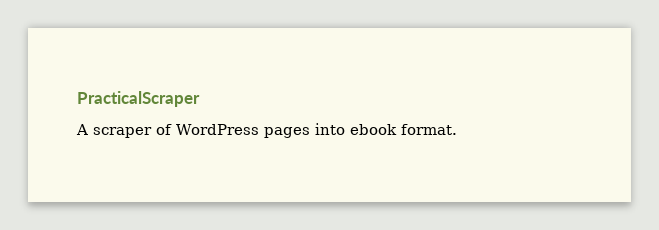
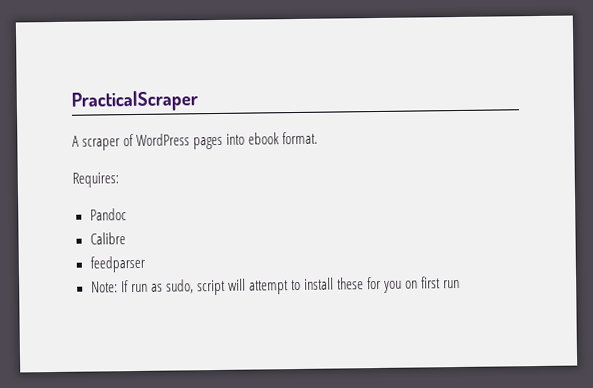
+ Requires:
+ Pandoc
+ Calibre
+ feedparser
+ Note: If run as sudo, script will attempt to install these for you on first run

